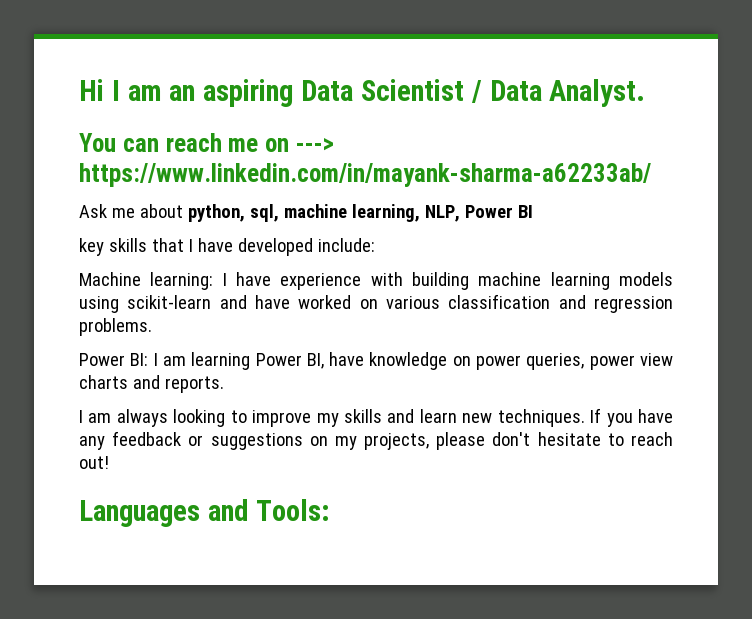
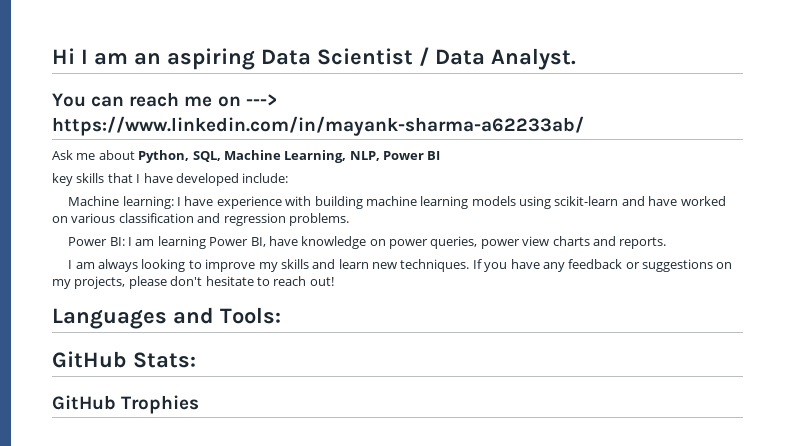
- Ask me about python, sql, machine learning, NLP, Power BI
+ Ask me about Python, SQL, Machine Learning, NLP, Power BI
+ GitHub Stats:
+ GitHub Trophies

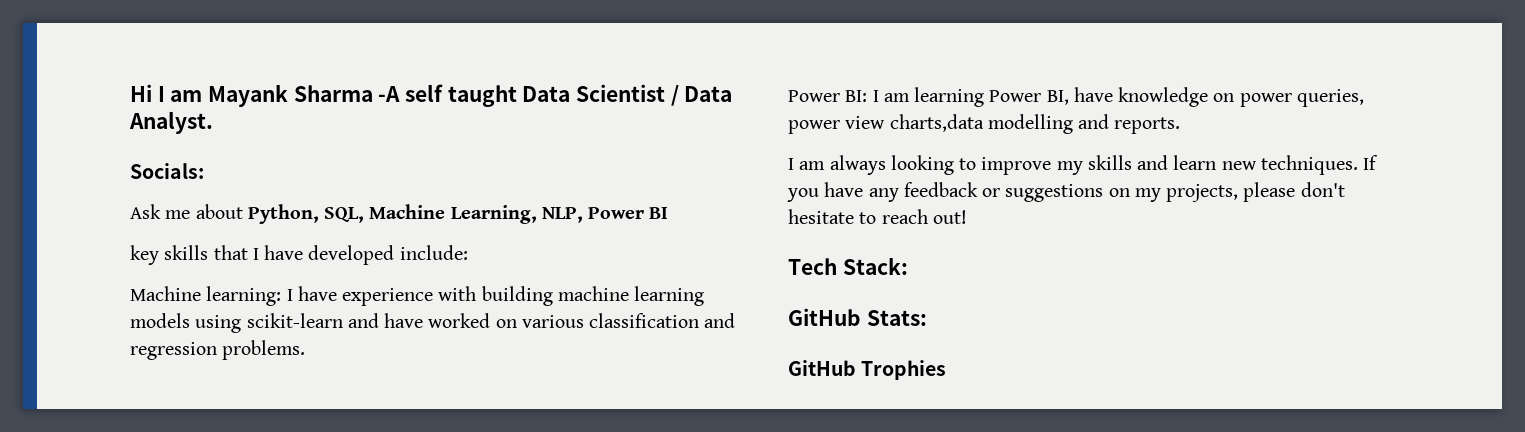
- Hi I am an aspiring Data Scientist / Data Analyst.
+ Hi I am Mayank Sharma -A self taught Data Scientist / Data Analyst.
- You can reach me on ---> https://www.linkedin.com/in/mayank-sharma-a62233ab/
+ Socials:
- Power BI: I am learning Power BI, have knowledge on power queries, power view charts and reports.
+ Power BI: I am learning Power BI, have knowledge on power queries, power view charts,data modelling and reports.
- Languages and Tools:
+ Tech Stack:

